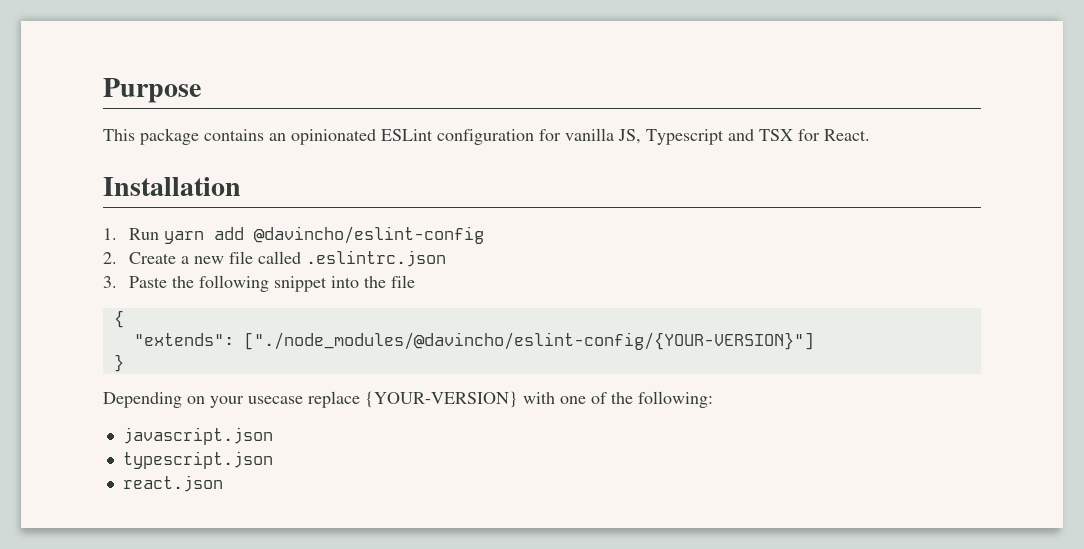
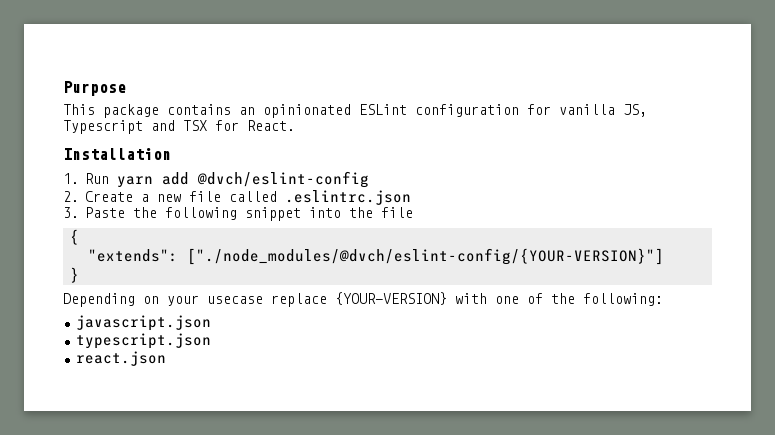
- 1. Run yarn add @davincho/eslint-config
+ 1. Run yarn add @dvch/eslint-config
- "extends": ["./node_modules/@davincho/eslint-config/{YOUR-VERSION}"]
+ "extends": ["./node_modules/@dvch/eslint-config/{YOUR-VERSION}"]

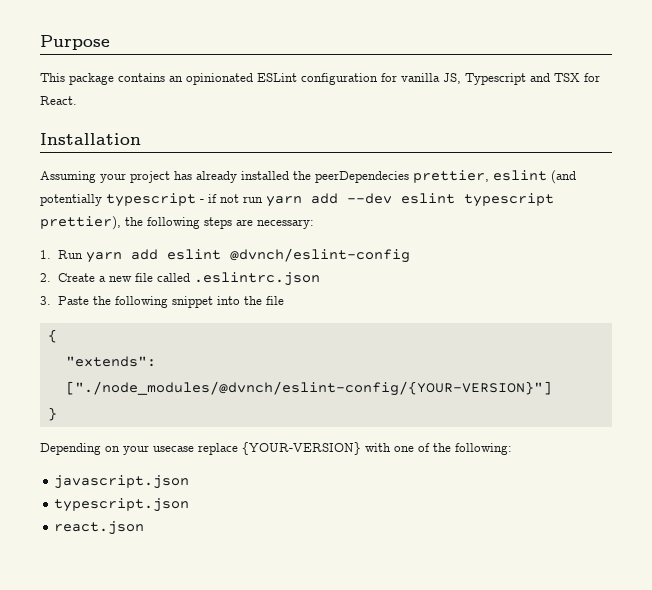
+ Assuming your project has already installed the peerDependecies prettier, eslint (and potentially typescript - if not run yarn add --dev eslint typescript prettier), the following steps are necessary:
- 1. Run yarn add @dvch/eslint-config
+ 1. Run yarn add eslint @dvnch/eslint-config
- "extends": ["./node_modules/@dvch/eslint-config/{YOUR-VERSION}"]
+ "extends": ["./node_modules/@dvnch/eslint-config/{YOUR-VERSION}"]

